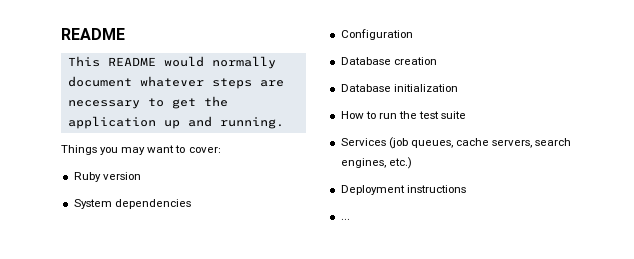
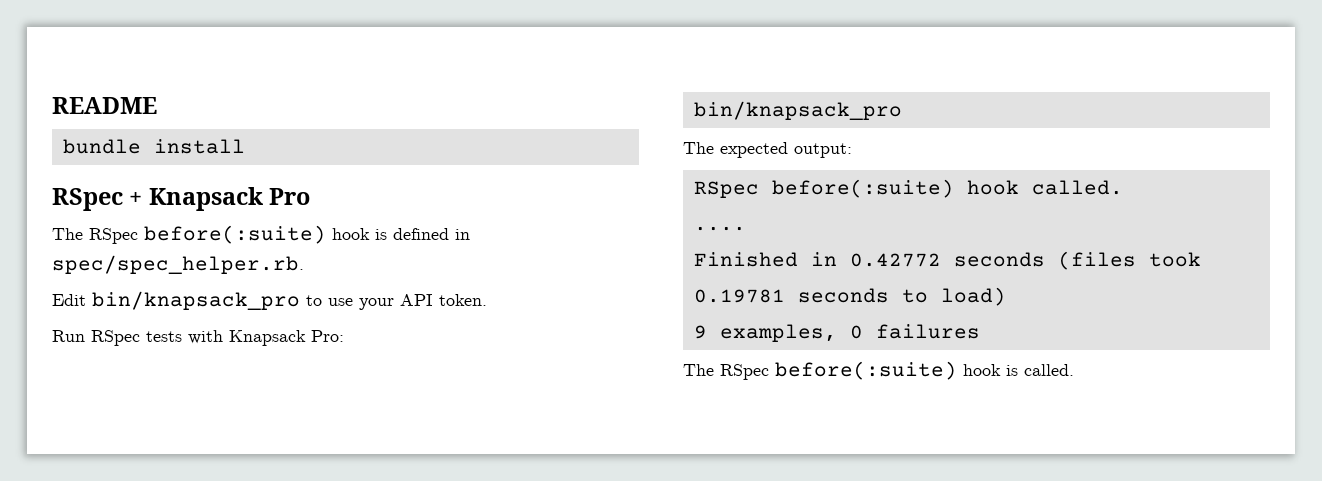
- This README would normally document whatever steps are necessary to get the application up and running.
- Things you may want to cover:
- Ruby version
- System dependencies
- Configuration
- Database creation
- Database initialization
- How to run the test suite
- Services (job queues, cache servers, search engines, etc.)
- Deployment instructions
- ...
+ bundle install
+ RSpec + Knapsack Pro
+ The RSpec before(:suite) hook is defined in spec/spec_helper.rb.
+ Edit bin/knapsack_pro to use your API token.
+ Run RSpec tests with Knapsack Pro:
+ bin/knapsack_pro
+ The expected output:
+ RSpec before(:suite) hook called.
+ ....
+ Finished in 0.42772 seconds (files took 0.19781 seconds to load)
+ 9 examples, 0 failures
+ The RSpec before(:suite) hook is called.

